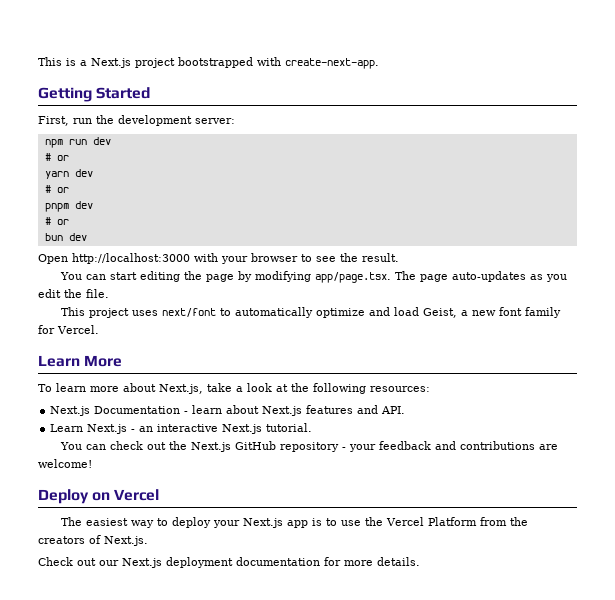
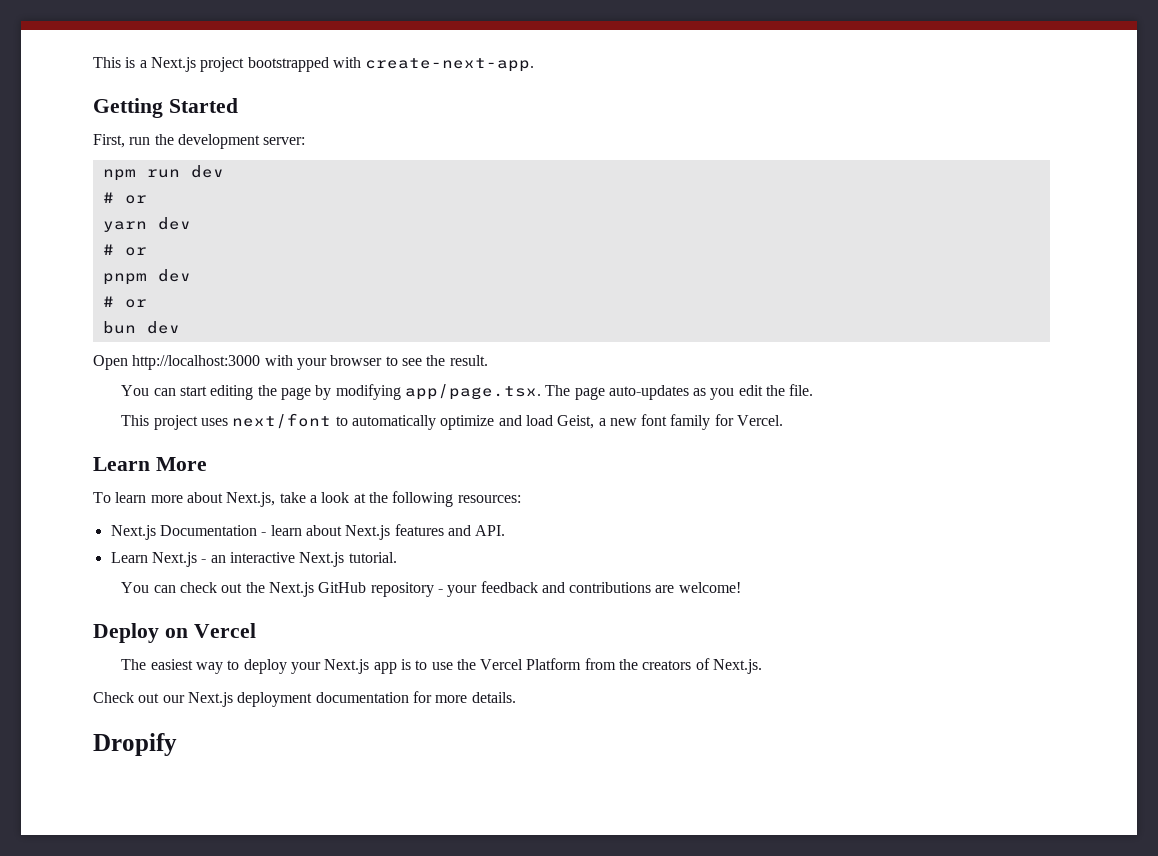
+ Dropify

